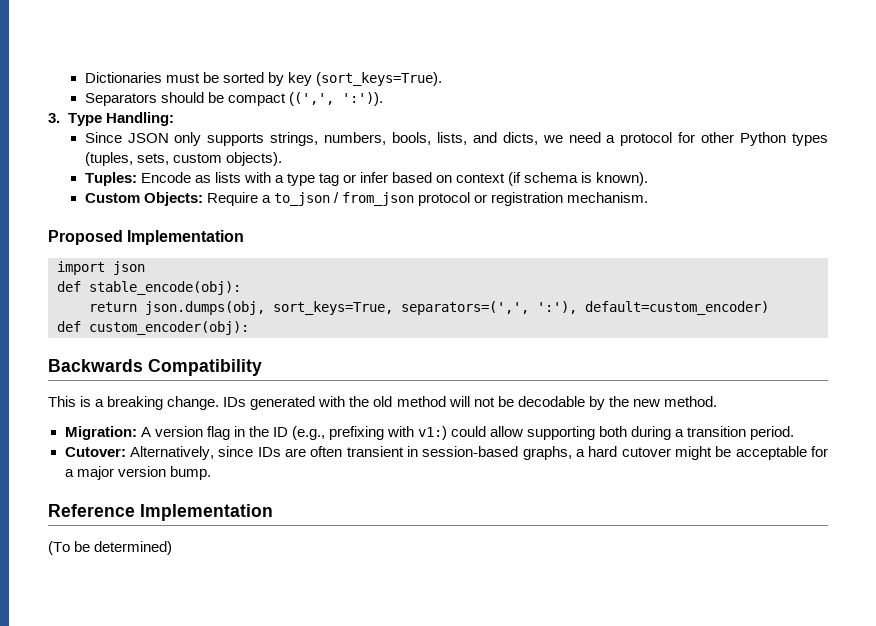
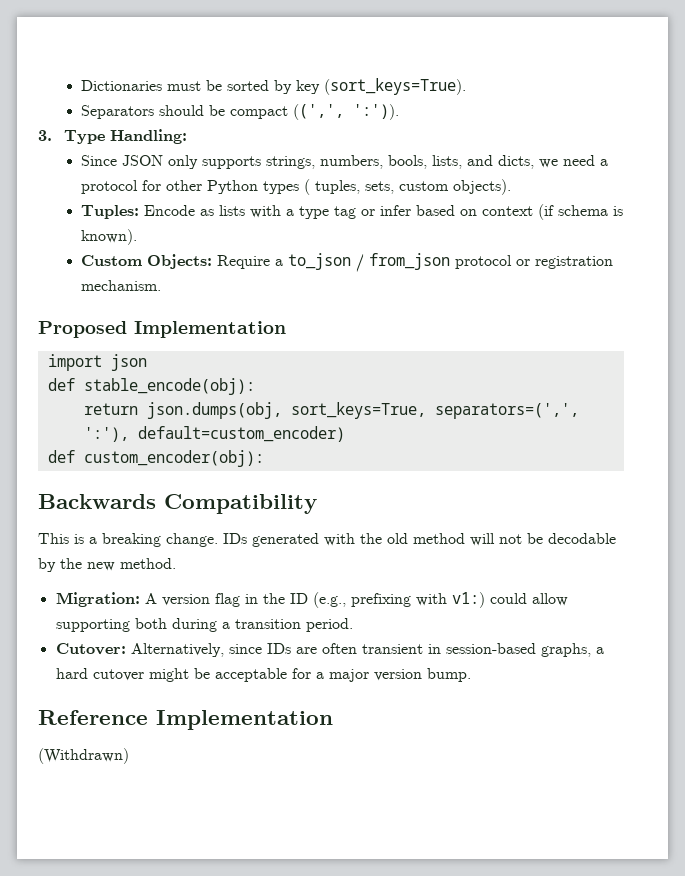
- Since JSON only supports strings, numbers, bools, lists, and dicts, we need a protocol for other Python types (tuples, sets, custom objects).
+ Since JSON only supports strings, numbers, bools, lists, and dicts, we need a protocol for other Python types ( tuples, sets, custom objects).
- (To be determined)
+ (Withdrawn)

